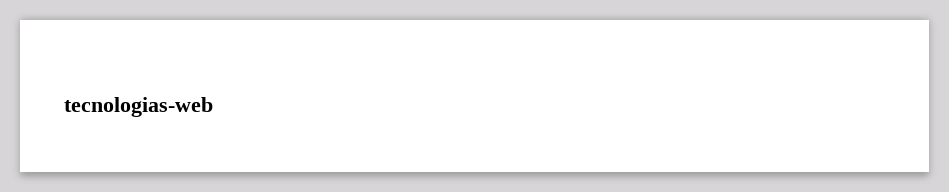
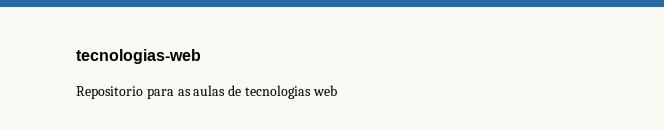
+ Repositorio para as aulas de tecnologias web

